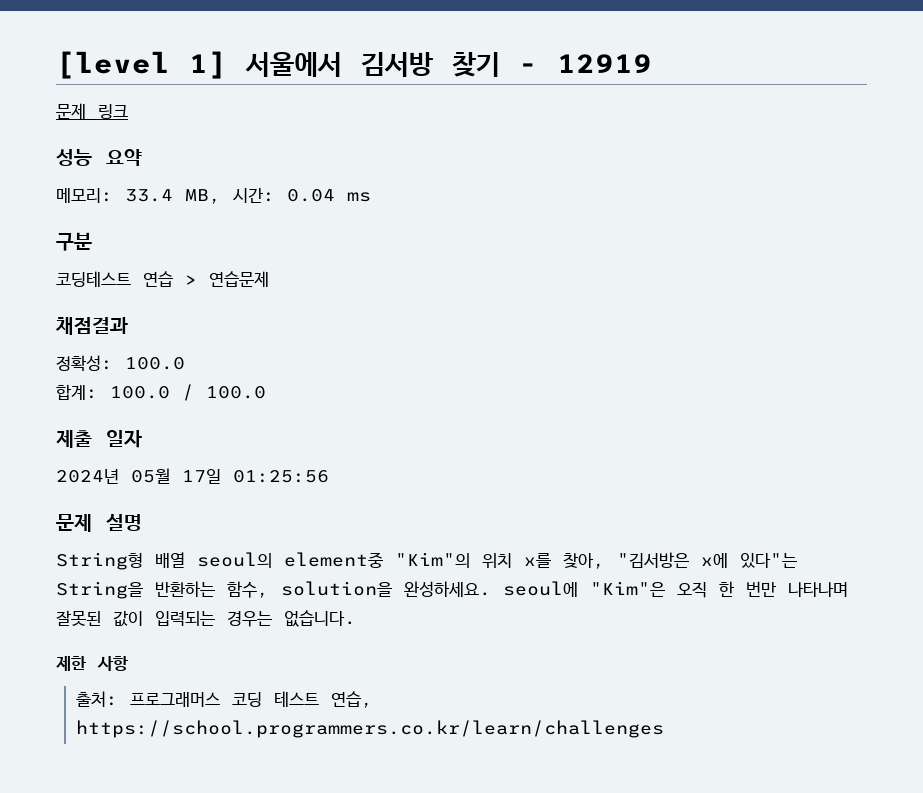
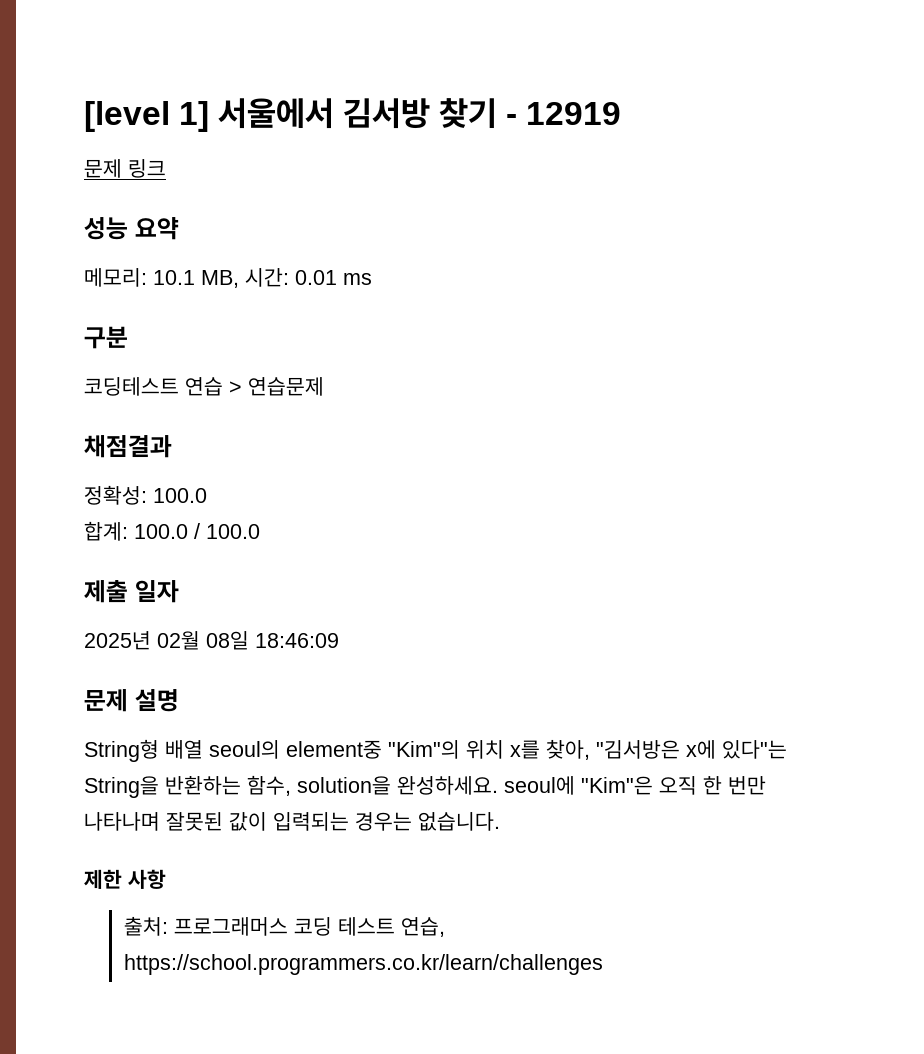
- 메모리: 33.4 MB, 시간: 0.04 ms
+ 메모리: 10.1 MB, 시간: 0.01 ms
- 2024년 05월 17일 01:25:56
+ 2025년 02월 08일 18:46:09

